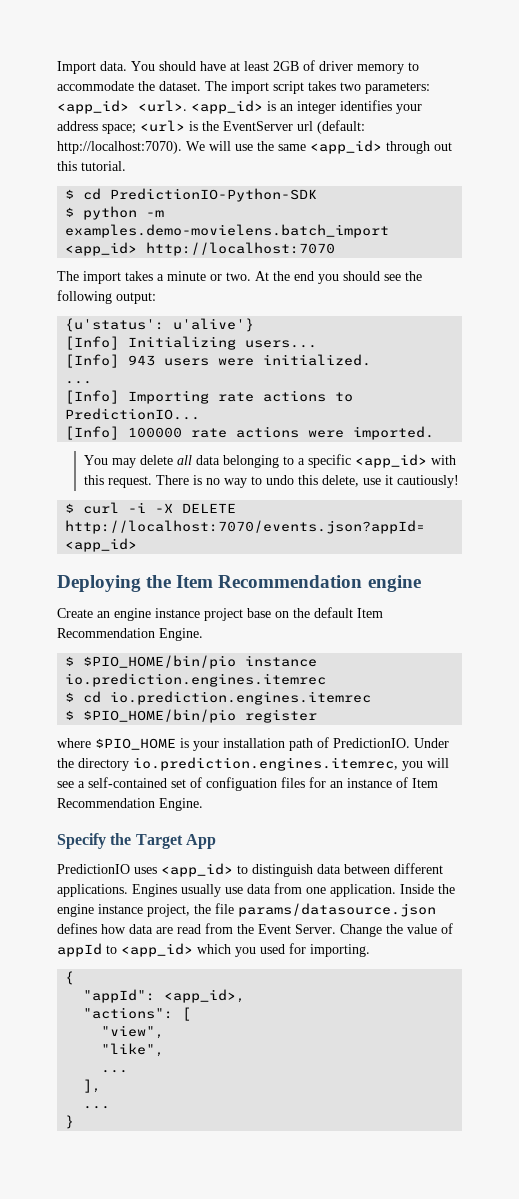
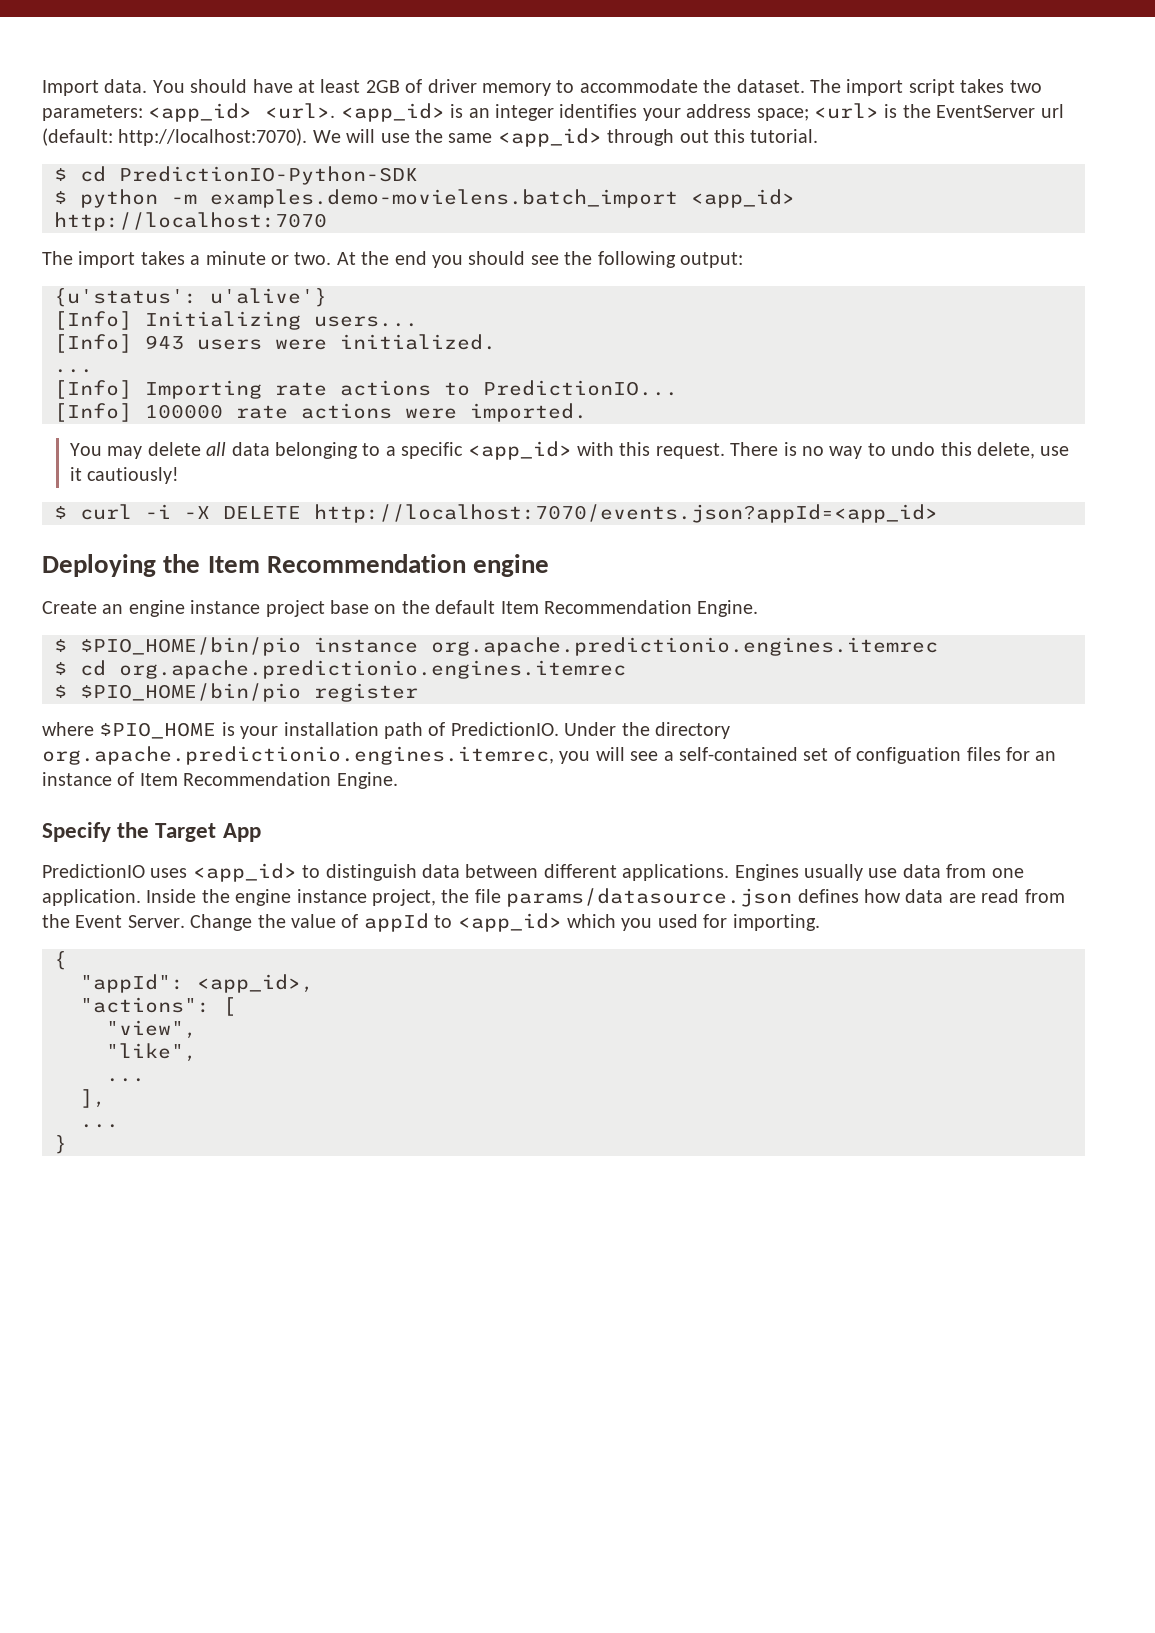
- $ $PIO_HOME/bin/pio instance io.prediction.engines.itemrec
- $ cd io.prediction.engines.itemrec
+ $ $PIO_HOME/bin/pio instance org.apache.predictionio.engines.itemrec
+ $ cd org.apache.predictionio.engines.itemrec
- Under the directory io.prediction.engines.itemrec, you will see a self-contained set of configuation files for an instance of Item Recommendation Engine.
+ Under the directory org.apache.predictionio.engines.itemrec, you will see a self-contained set of configuation files for an instance of Item Recommendation Engine.

